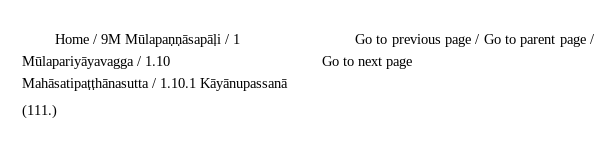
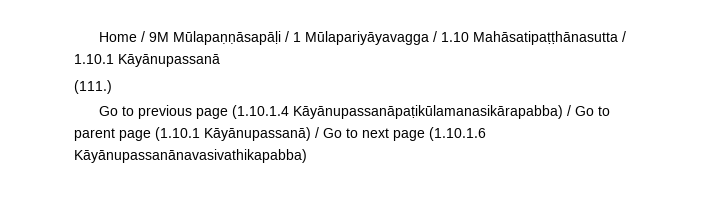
- Go to previous page / Go to parent page / Go to next page
+ Go to previous page (1.10.1.4 Kāyānupassanāpaṭikūlamanasikārapabba) / Go to parent page (1.10.1 Kāyānupassanā) / Go to next page (1.10.1.6 Kāyānupassanānavasivathikapabba)

